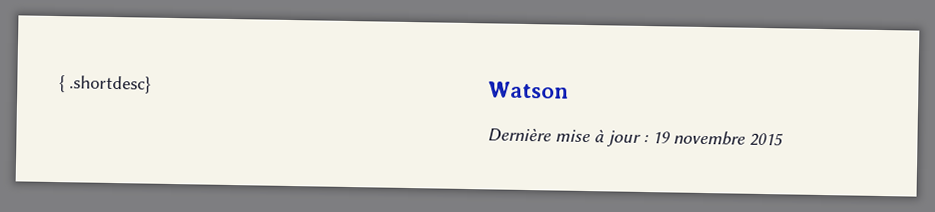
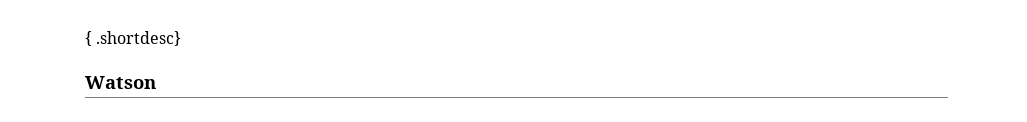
- Dernière mise à jour : 19 novembre 2015

